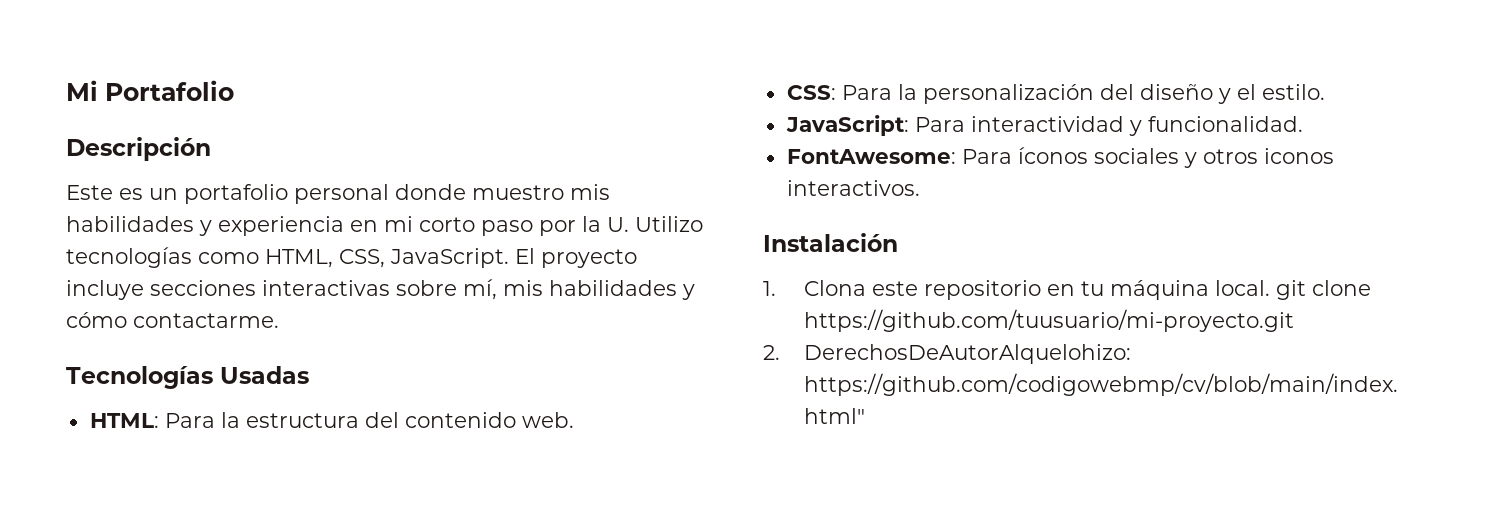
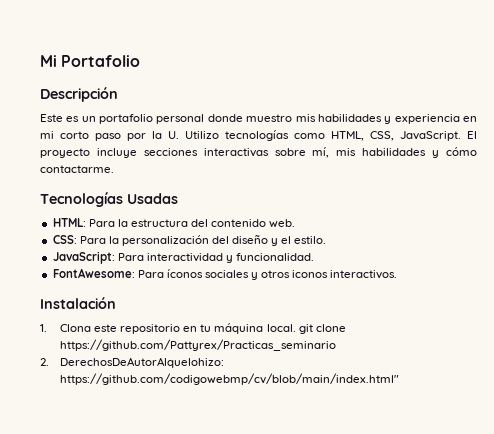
- 1. Clona este repositorio en tu máquina local. git clone https://github.com/tuusuario/mi-proyecto.git
+ 1. Clona este repositorio en tu máquina local. git clone https://github.com/Pattyrex/Practicas_seminario

